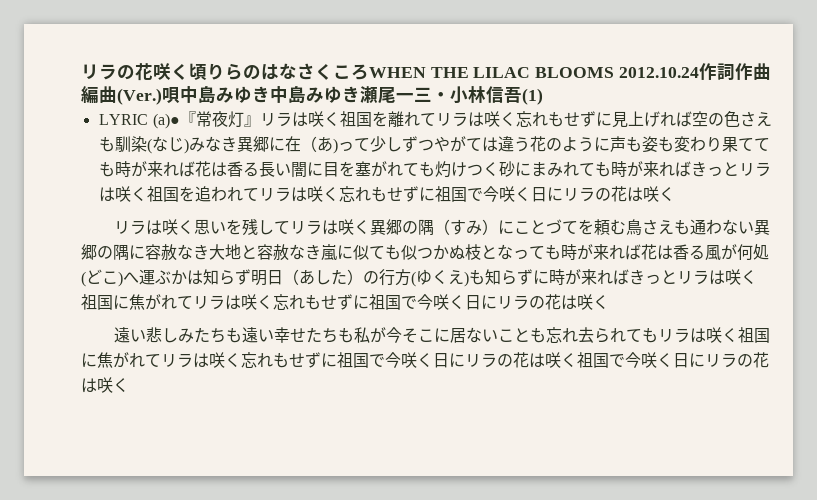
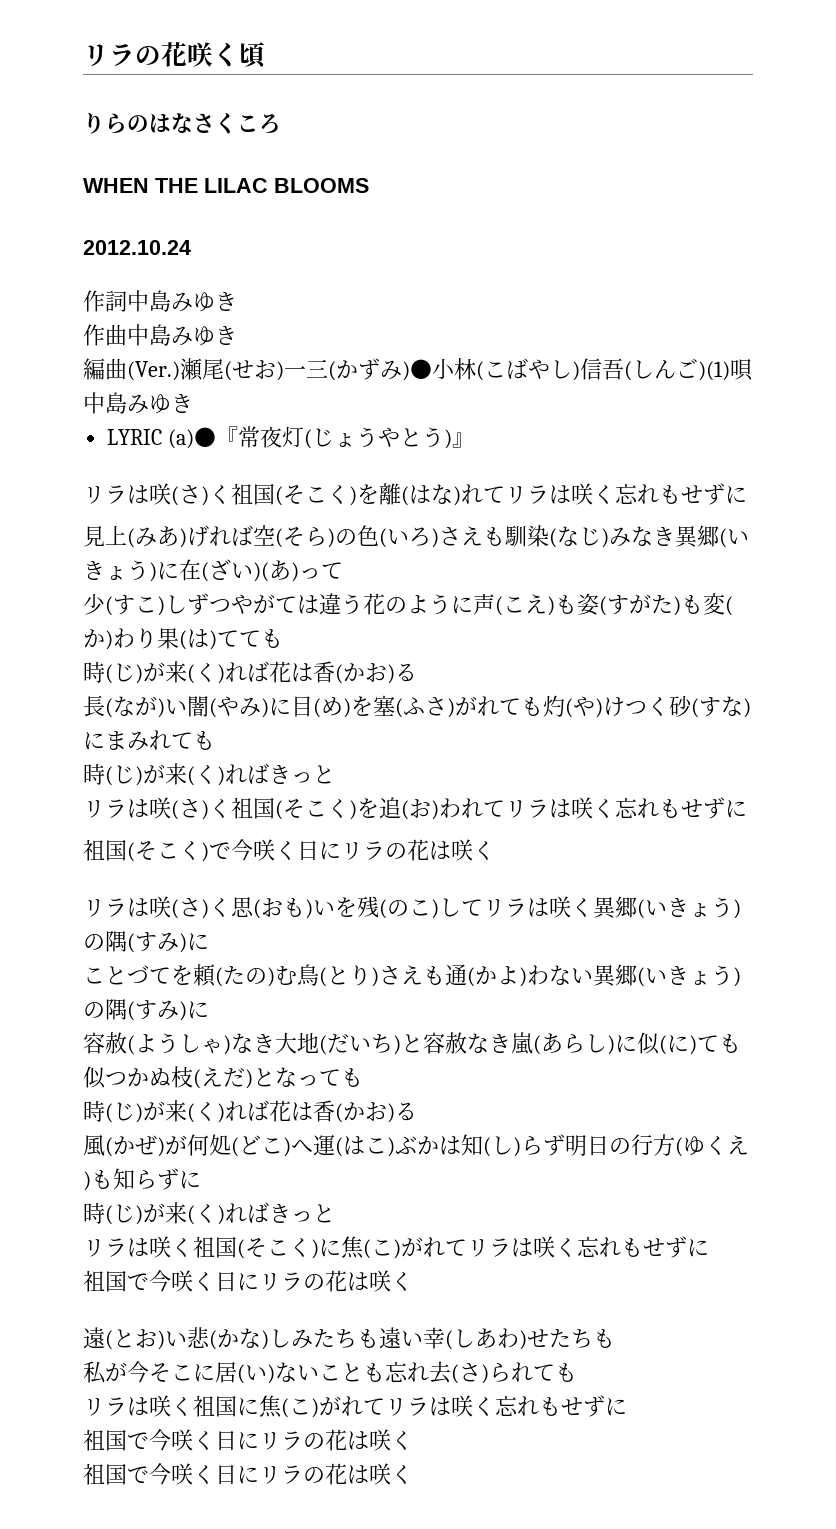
- リラの花咲く頃りらのはなさくころWHEN THE LILAC BLOOMS 2012.10.24作詞作曲編曲(Ver.)唄中島みゆき中島みゆき瀬尾一三・小林信吾(1)
+ リラの花咲く頃
+ りらのはなさくころ
+ WHEN THE LILAC BLOOMS
+ 2012.10.24
+ 作詞中島みゆき
+ 作曲中島みゆき
+ 編曲(Ver.)瀬尾(せお)一三(かずみ)●小林(こばやし)信吾(しんご)(1)唄中島みゆき
- LYRIC (a)●『常夜灯』リラは咲く祖国を離れてリラは咲く忘れもせずに見上げれば空の色さえも馴染(なじ)みなき異郷に在（あ)って少しずつやがては違う花のように声も姿も変わり果てても時が来れば花は香る長い闇に目を塞がれても灼けつく砂にまみれても時が来ればきっとリラは咲く祖国を追われてリラは咲く忘れもせずに祖国で今咲く日にリラの花は咲く
+ LYRIC (a)●『常夜灯(じょうやとう)』
+ リラは咲(さ)く祖国(そこく)を離(はな)れてリラは咲く忘れもせずに
+ 見上(みあ)げれば空(そら)の色(いろ)さえも馴染(なじ)みなき異郷(いきょう)に在(ざい)(あ)って
+ 少(すこ)しずつやがては違う花のように声(こえ)も姿(すがた)も変(か)わり果(は)てても
+ 時(じ)が来(く)れば花は香(かお)る
+ 長(なが)い闇(やみ)に目(め)を塞(ふさ)がれても灼(や)けつく砂(すな)にまみれても
+ 時(じ)が来(く)ればきっと
+ リラは咲(さ)く祖国(そこく)を追(お)われてリラは咲く忘れもせずに
+ 祖国(そこく)で今咲く日にリラの花は咲く
- リラは咲く思いを残してリラは咲く異郷の隅（すみ）にことづてを頼む鳥さえも通わない異郷の隅に容赦なき大地と容赦なき嵐に似ても似つかぬ枝となっても時が来れば花は香る風が何処(どこ)へ運ぶかは知らず明日（あした）の行方(ゆくえ)も知らずに時が来ればきっとリラは咲く祖国に焦がれてリラは咲く忘れもせずに祖国で今咲く日にリラの花は咲く
+ リラは咲(さ)く思(おも)いを残(のこ)してリラは咲く異郷(いきょう)の隅(すみ)に
+ ことづてを頼(たの)む鳥(とり)さえも通(かよ)わない異郷(いきょう)の隅(すみ)に
+ 容赦(ようしゃ)なき大地(だいち)と容赦なき嵐(あらし)に似(に)ても似つかぬ枝(えだ)となっても
+ 時(じ)が来(く)れば花は香(かお)る
+ 風(かぜ)が何処(どこ)へ運(はこ)ぶかは知(し)らず明日の行方(ゆくえ)も知らずに
+ 時(じ)が来(く)ればきっと
+ リラは咲く祖国(そこく)に焦(こ)がれてリラは咲く忘れもせずに
+ 祖国で今咲く日にリラの花は咲く
- 遠い悲しみたちも遠い幸せたちも私が今そこに居ないことも忘れ去られてもリラは咲く祖国に焦がれてリラは咲く忘れもせずに祖国で今咲く日にリラの花は咲く祖国で今咲く日にリラの花は咲く
+ 遠(とお)い悲(かな)しみたちも遠い幸(しあわ)せたちも
+ 私が今そこに居(い)ないことも忘れ去(さ)られても
+ リラは咲く祖国に焦(こ)がれてリラは咲く忘れもせずに
+ 祖国で今咲く日にリラの花は咲く
+ 祖国で今咲く日にリラの花は咲く

